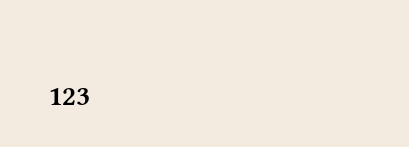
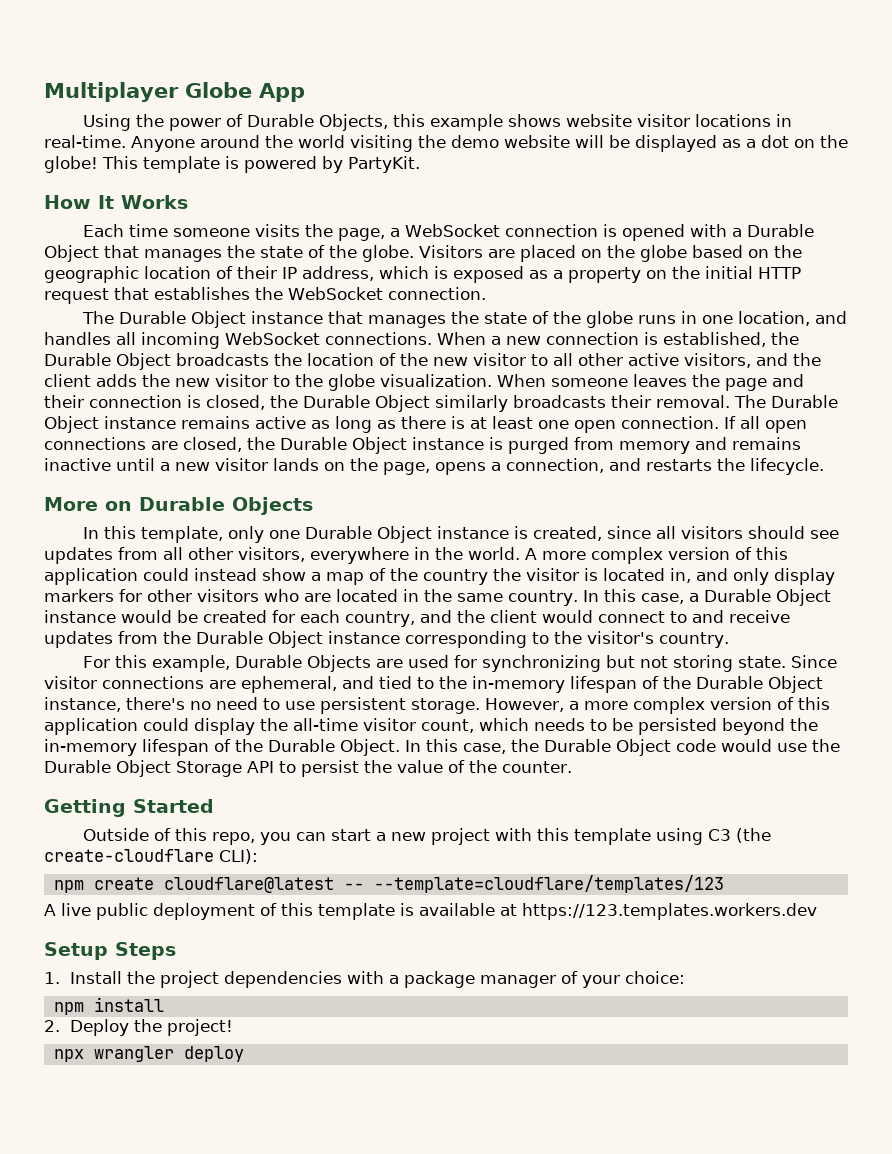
- 123
+ Multiplayer Globe App
+ Using the power of Durable Objects, this example shows website visitor locations in real-time. Anyone around the world visiting the demo website will be displayed as a dot on the globe! This template is powered by PartyKit.
+ How It Works
+ Each time someone visits the page, a WebSocket connection is opened with a Durable Object that manages the state of the globe. Visitors are placed on the globe based on the geographic location of their IP address, which is exposed as a property on the initial HTTP request that establishes the WebSocket connection.
+ The Durable Object instance that manages the state of the globe runs in one location, and handles all incoming WebSocket connections. When a new connection is established, the Durable Object broadcasts the location of the new visitor to all other active visitors, and the client adds the new visitor to the globe visualization. When someone leaves the page and their connection is closed, the Durable Object similarly broadcasts their removal. The Durable Object instance remains active as long as there is at least one open connection. If all open connections are closed, the Durable Object instance is purged from memory and remains inactive until a new visitor lands on the page, opens a connection, and restarts the lifecycle.
+ More on Durable Objects
+ In this template, only one Durable Object instance is created, since all visitors should see updates from all other visitors, everywhere in the world. A more complex version of this application could instead show a map of the country the visitor is located in, and only display markers for other visitors who are located in the same country. In this case, a Durable Object instance would be created for each country, and the client would connect to and receive updates from the Durable Object instance corresponding to the visitor's country.
+ For this example, Durable Objects are used for synchronizing but not storing state. Since visitor connections are ephemeral, and tied to the in-memory lifespan of the Durable Object instance, there's no need to use persistent storage. However, a more complex version of this application could display the all-time visitor count, which needs to be persisted beyond the in-memory lifespan of the Durable Object. In this case, the Durable Object code would use the Durable Object Storage API to persist the value of the counter.
+ Getting Started
+ Outside of this repo, you can start a new project with this template using C3 (the create-cloudflare CLI):
+ npm create cloudflare@latest -- --template=cloudflare/templates/123
+ A live public deployment of this template is available at https://123.templates.workers.dev
+ Setup Steps
+ 1. Install the project dependencies with a package manager of your choice:
+ npm install
+ 2. Deploy the project!
+ npx wrangler deploy

